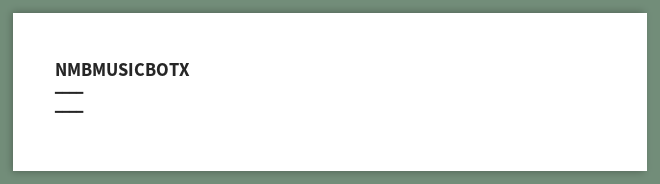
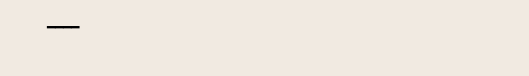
- NMBMUSICBOTX
- ━━━━

